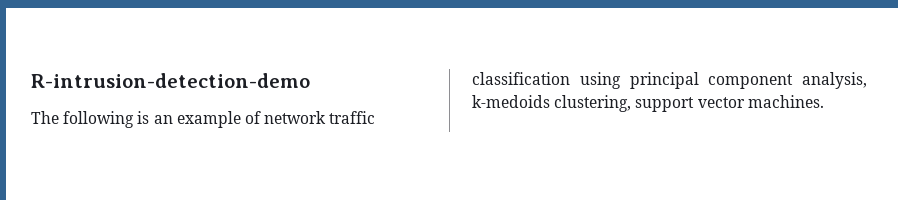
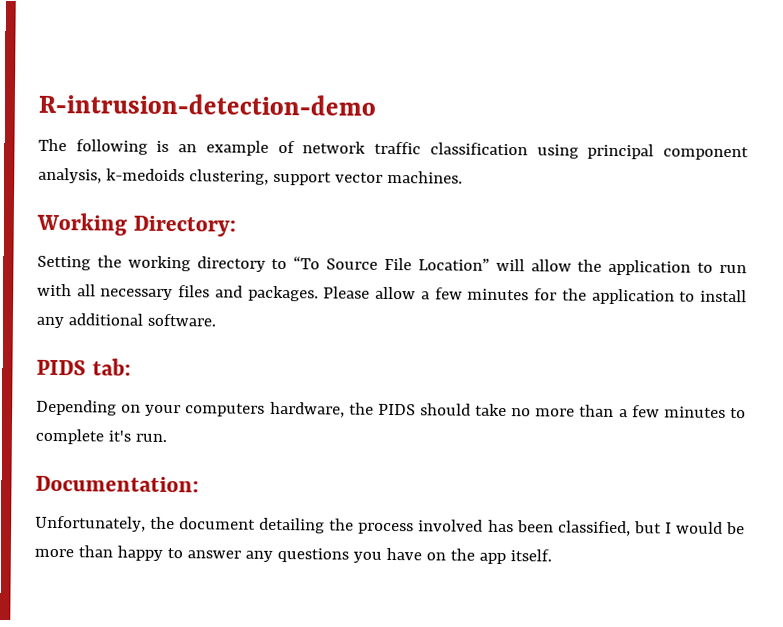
+ Working Directory:
+ Setting the working directory to “To Source File Location” will allow the application to run with all necessary files and packages. Please allow a few minutes for the application to install any additional software.
+ PIDS tab:
+ Depending on your computers hardware, the PIDS should take no more than a few minutes to complete it's run.
+ Documentation:
+ Unfortunately, the document detailing the process involved has been classified, but I would be more than happy to answer any questions you have on the app itself.

